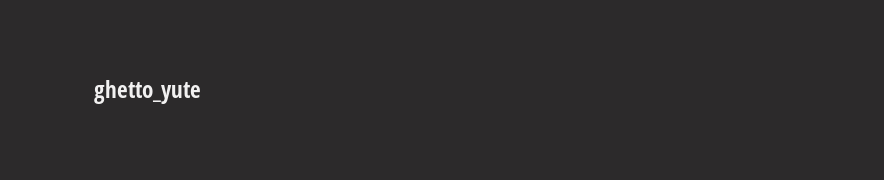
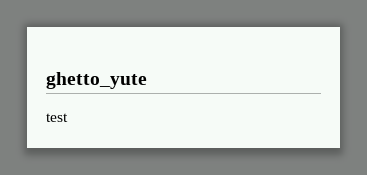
+ test

